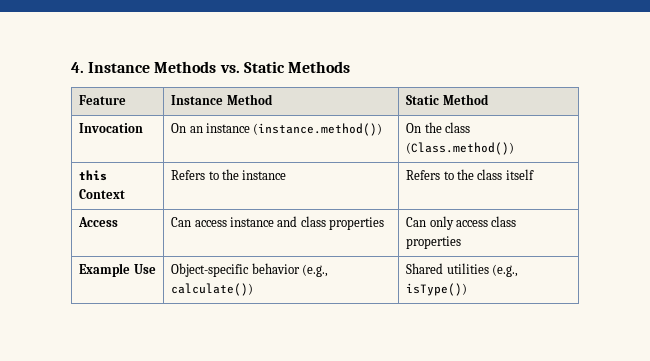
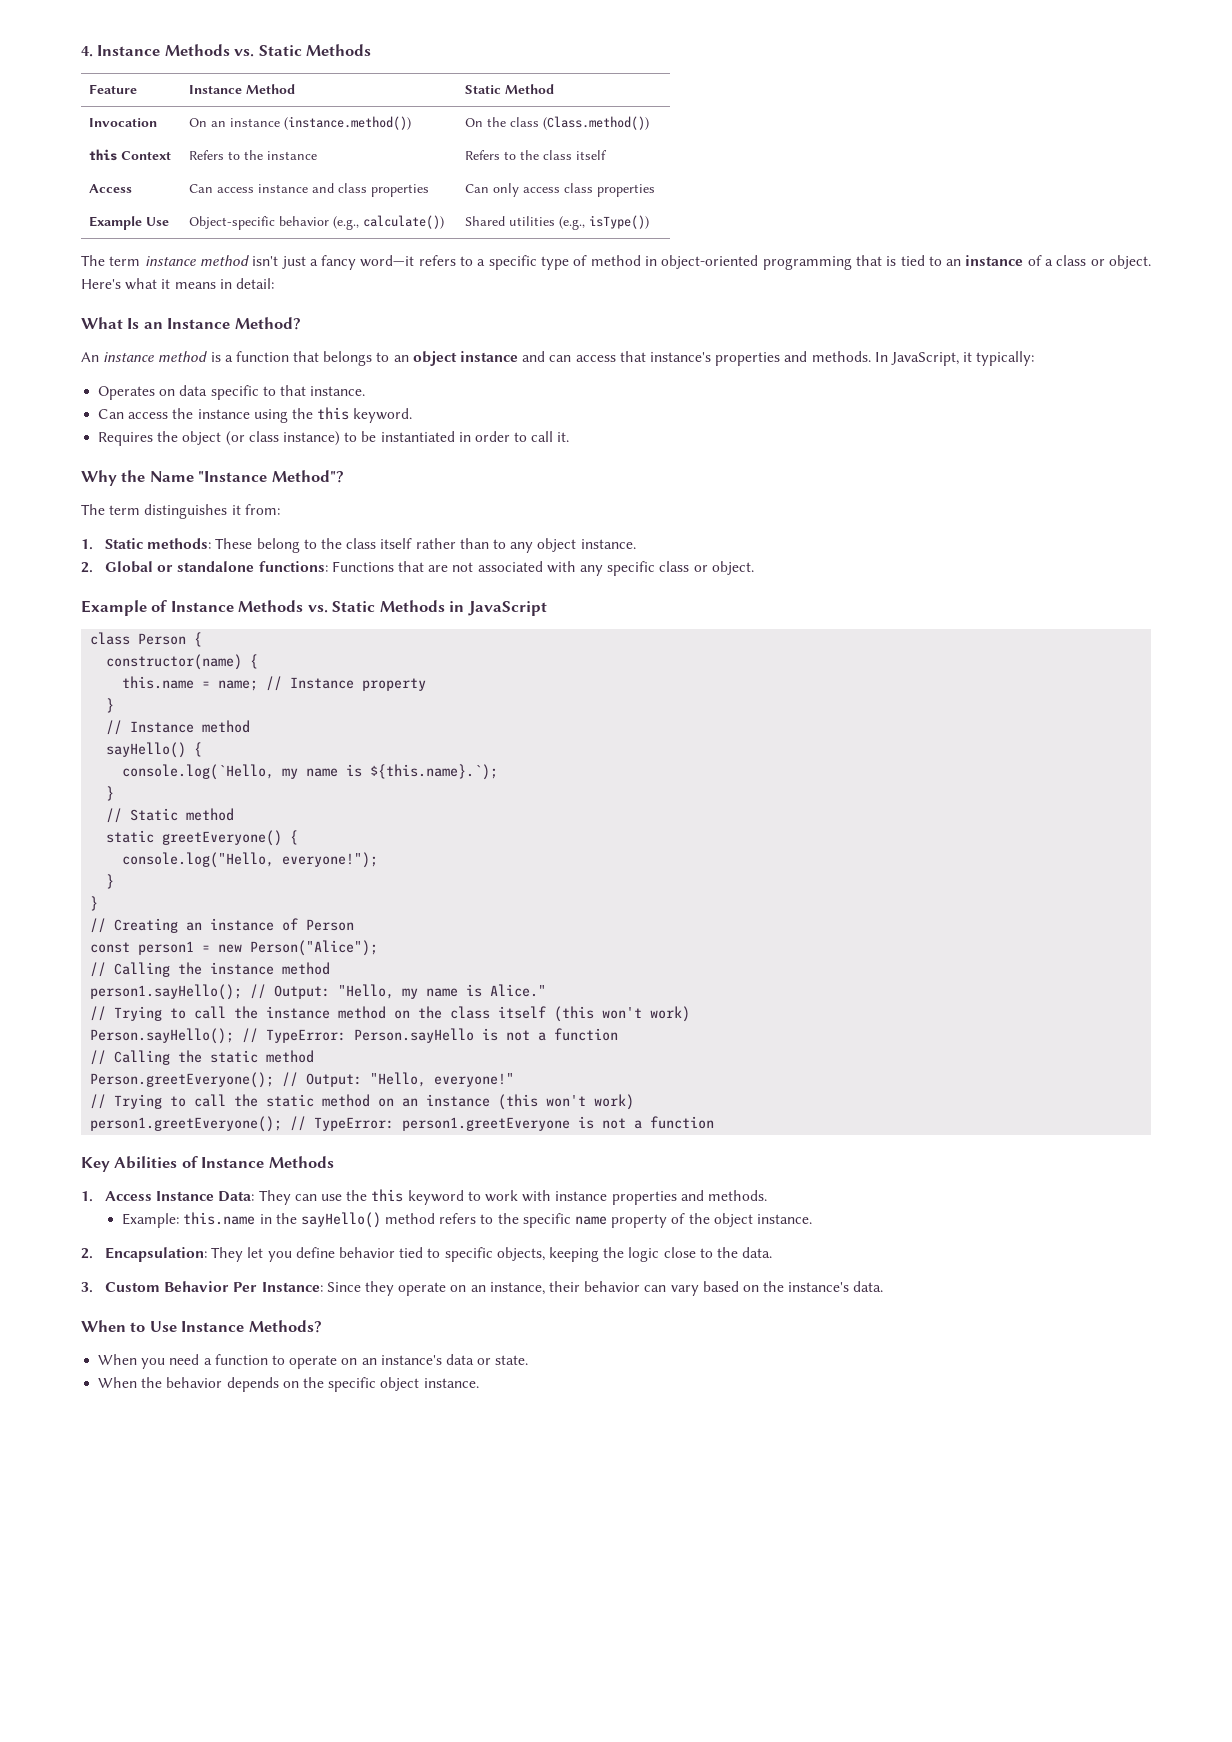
+ The term instance method isn't just a fancy word—it refers to a specific type of method in object-oriented programming that is tied to an instance of a class or object. Here's what it means in detail:
+ What Is an Instance Method?
+ An instance method is a function that belongs to an object instance and can access that instance's properties and methods. In JavaScript, it typically:
+ Operates on data specific to that instance.
+ Can access the instance using the this keyword.
+ Requires the object (or class instance) to be instantiated in order to call it.
+ Why the Name "Instance Method"?
+ The term distinguishes it from:
+ 1. Static methods: These belong to the class itself rather than to any object instance.
+ 2. Global or standalone functions: Functions that are not associated with any specific class or object.
+ Example of Instance Methods vs. Static Methods in JavaScript
+ class Person {
+ constructor(name) {
+ this.name = name; // Instance property
+ }
+ // Instance method
+ sayHello() {
+ console.log(`Hello, my name is ${this.name}.`);
+ }
+ // Static method
+ static greetEveryone() {
+ console.log("Hello, everyone!");
+ }
+ }
+ // Creating an instance of Person
+ const person1 = new Person("Alice");
+ // Calling the instance method
+ person1.sayHello(); // Output: "Hello, my name is Alice."
+ // Trying to call the instance method on the class itself (this won't work)
+ Person.sayHello(); // TypeError: Person.sayHello is not a function
+ // Calling the static method
+ Person.greetEveryone(); // Output: "Hello, everyone!"
+ // Trying to call the static method on an instance (this won't work)
+ person1.greetEveryone(); // TypeError: person1.greetEveryone is not a function
+ Key Abilities of Instance Methods
+ 1. Access Instance Data: They can use the this keyword to work with instance properties and methods.
+ Example: this.name in the sayHello() method refers to the specific name property of the object instance.
+ 2. Encapsulation: They let you define behavior tied to specific objects, keeping the logic close to the data.
+ 3. Custom Behavior Per Instance: Since they operate on an instance, their behavior can vary based on the instance's data.
+ When to Use Instance Methods?
+ When you need a function to operate on an instance's data or state.
+ When the behavior depends on the specific object instance.

